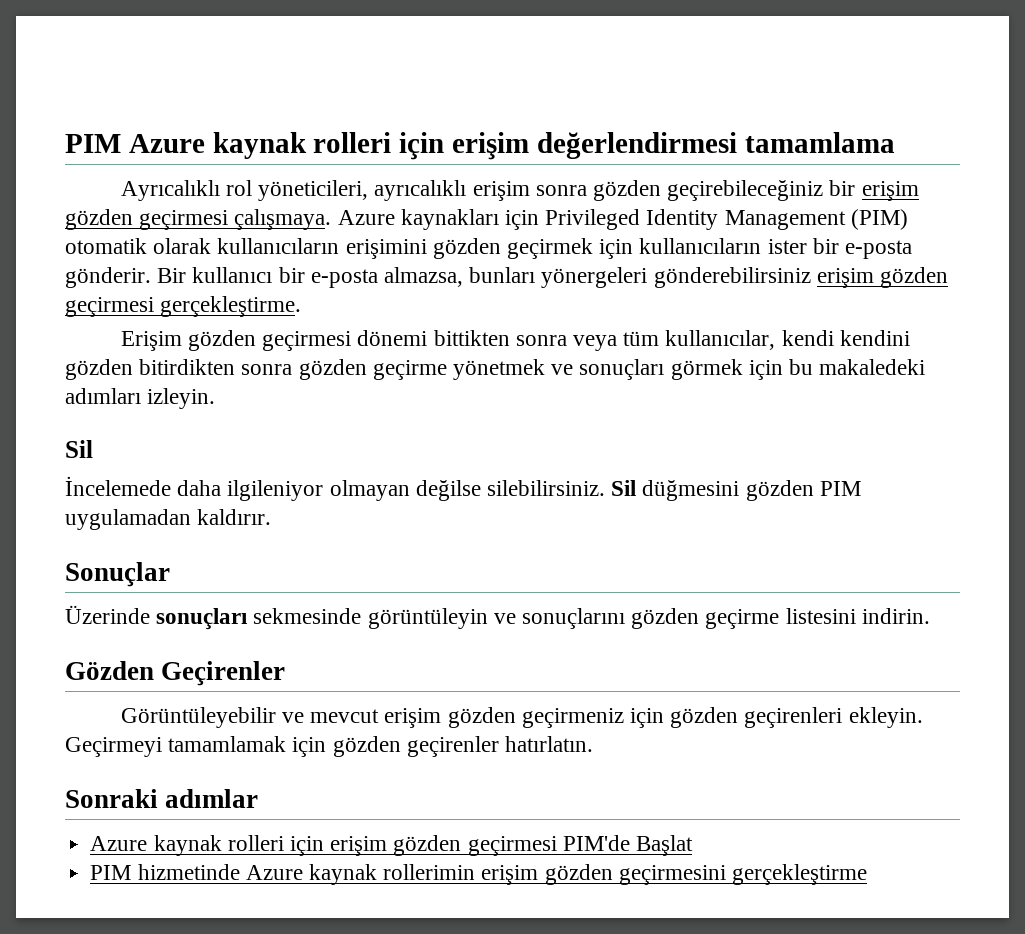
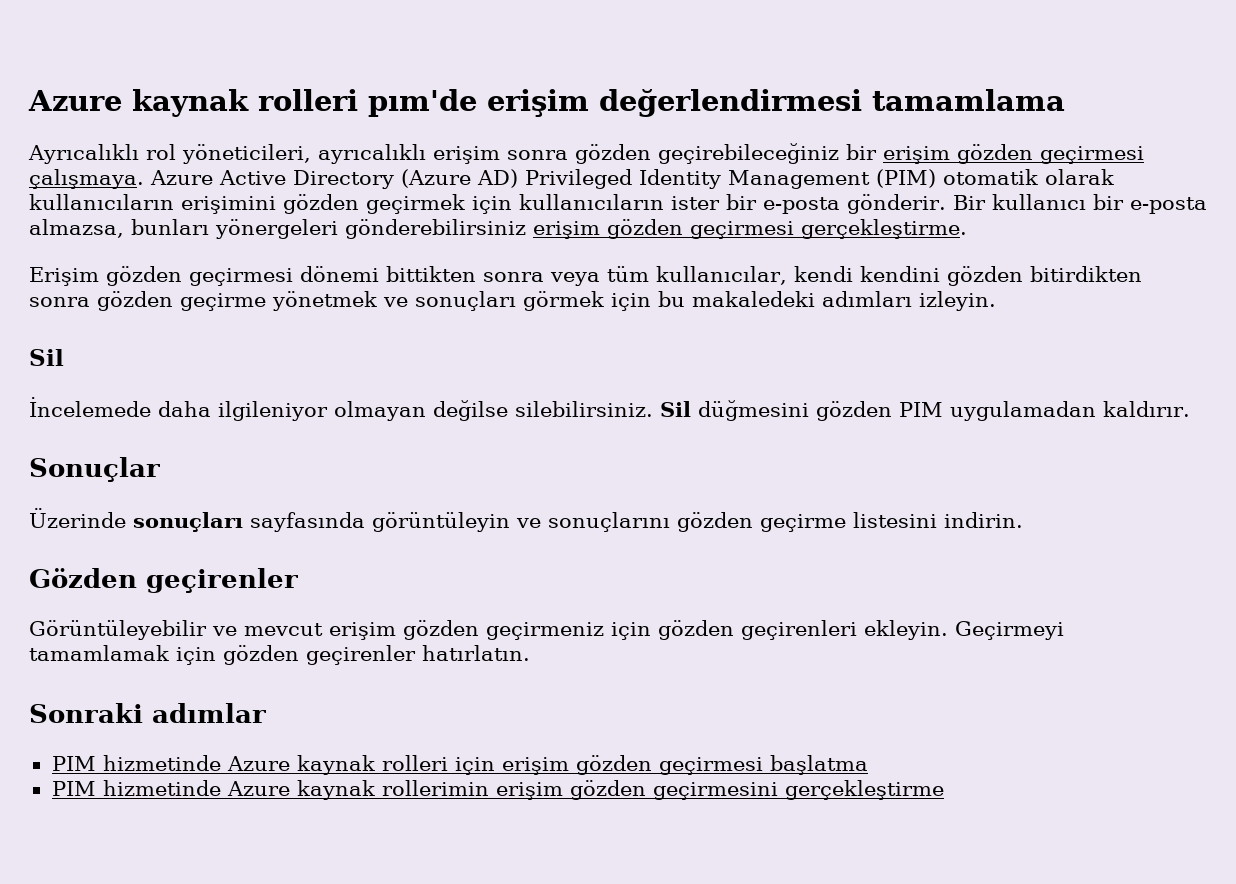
- PIM Azure kaynak rolleri için erişim değerlendirmesi tamamlama
+ Azure kaynak rolleri pım'de erişim değerlendirmesi tamamlama
- Azure kaynakları için Privileged Identity Management (PIM) otomatik olarak kullanıcıların erişimini gözden geçirmek için kullanıcıların ister bir e-posta gönderir.
+ Azure Active Directory (Azure AD) Privileged Identity Management (PIM) otomatik olarak kullanıcıların erişimini gözden geçirmek için kullanıcıların ister bir e-posta gönderir.
- Üzerinde sonuçları sekmesinde görüntüleyin ve sonuçlarını gözden geçirme listesini indirin.
+ Üzerinde sonuçları sayfasında görüntüleyin ve sonuçlarını gözden geçirme listesini indirin.
- Gözden Geçirenler
+ Gözden geçirenler
- Azure kaynak rolleri için erişim gözden geçirmesi PIM'de Başlat
+ PIM hizmetinde Azure kaynak rolleri için erişim gözden geçirmesi başlatma

